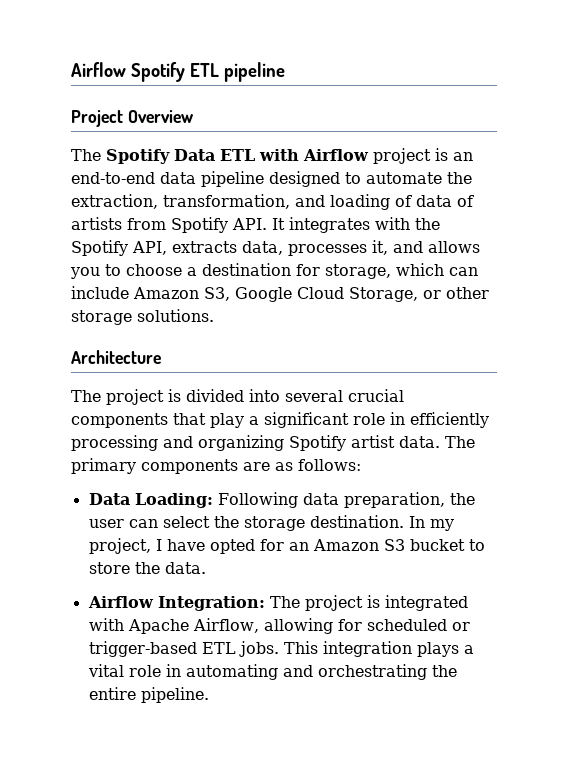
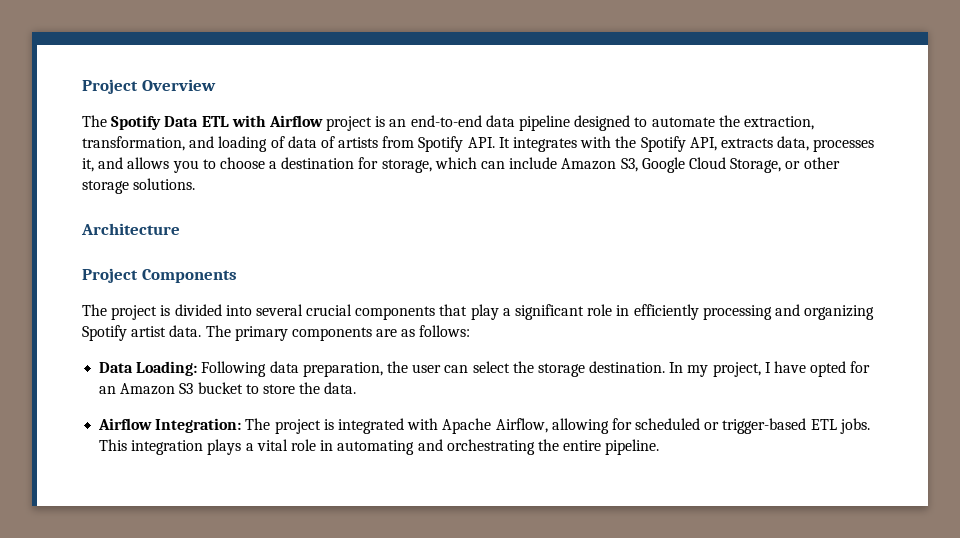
- Airflow Spotify ETL pipeline
+ Project Components

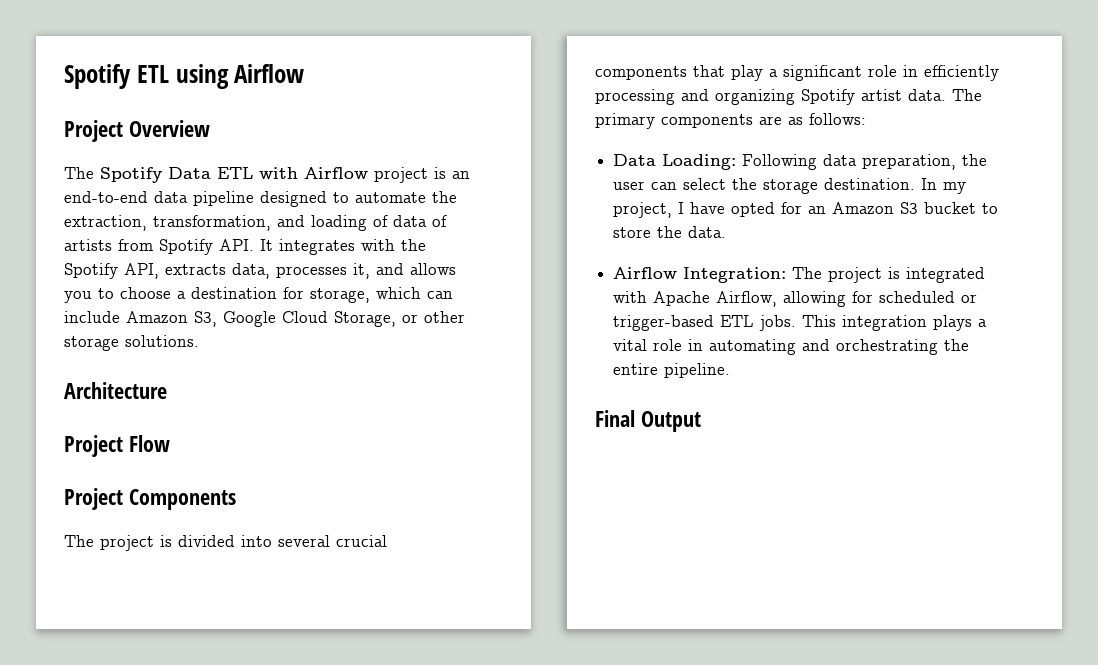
+ Spotify ETL using Airflow
+ Project Flow
+ Final Output

